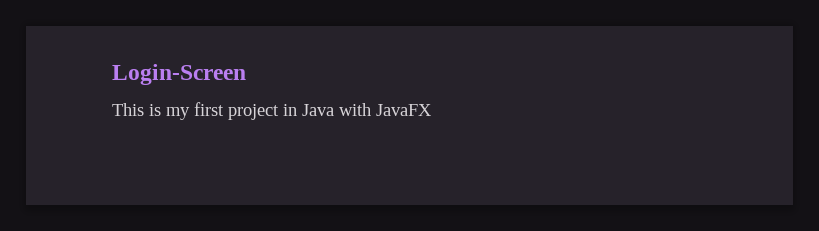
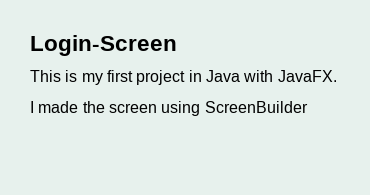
- This is my first project in Java with JavaFX
+ This is my first project in Java with JavaFX.
+ I made the screen using ScreenBuilder

